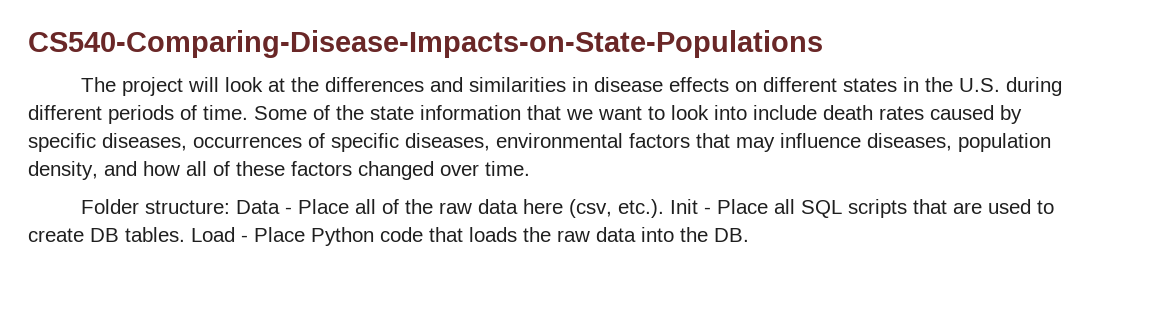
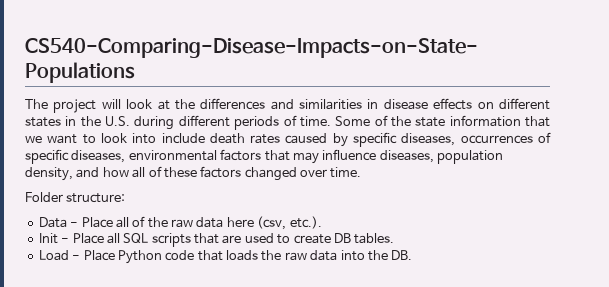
- Folder structure: Data - Place all of the raw data here (csv, etc.). Init - Place all SQL scripts that are used to create DB tables. Load - Place Python code that loads the raw data into the DB.
+ Folder structure:
+ Data - Place all of the raw data here (csv, etc.).
+ Init - Place all SQL scripts that are used to create DB tables.
+ Load - Place Python code that loads the raw data into the DB.

